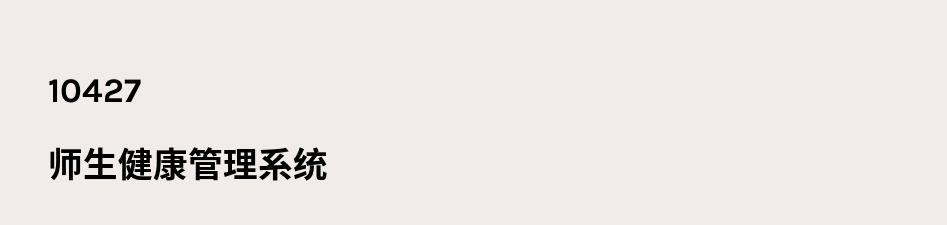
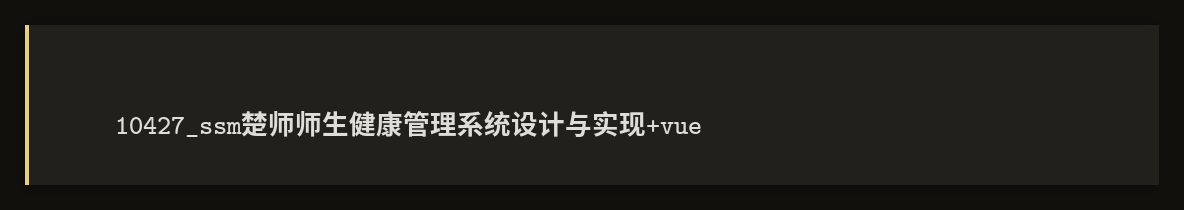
- 10427
- 师生健康管理系统
+ 10427_ssm楚师师生健康管理系统设计与实现+vue

